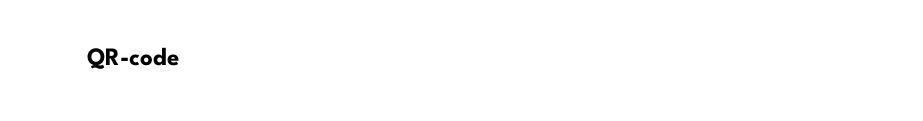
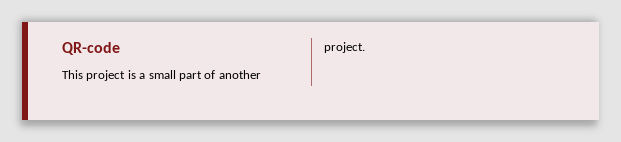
+ This project is a small part of another project.

